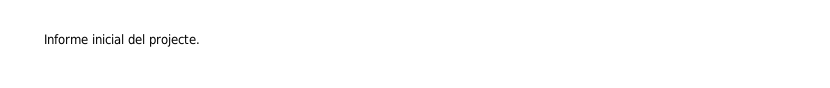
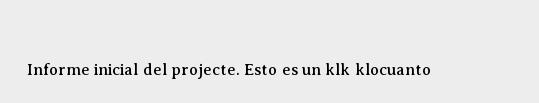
+ Esto es un klk klocuanto

